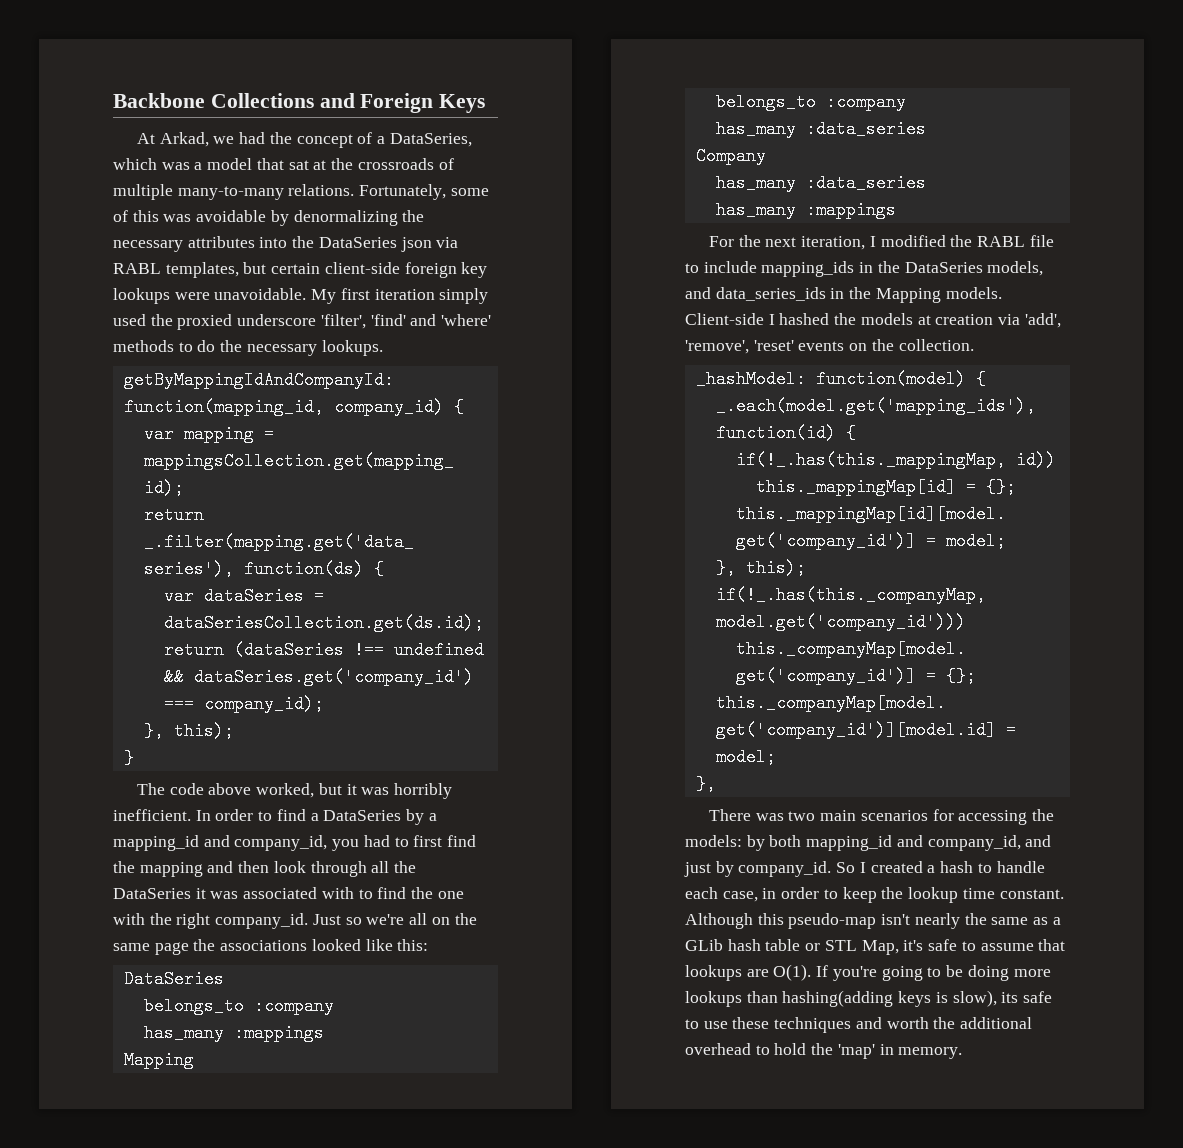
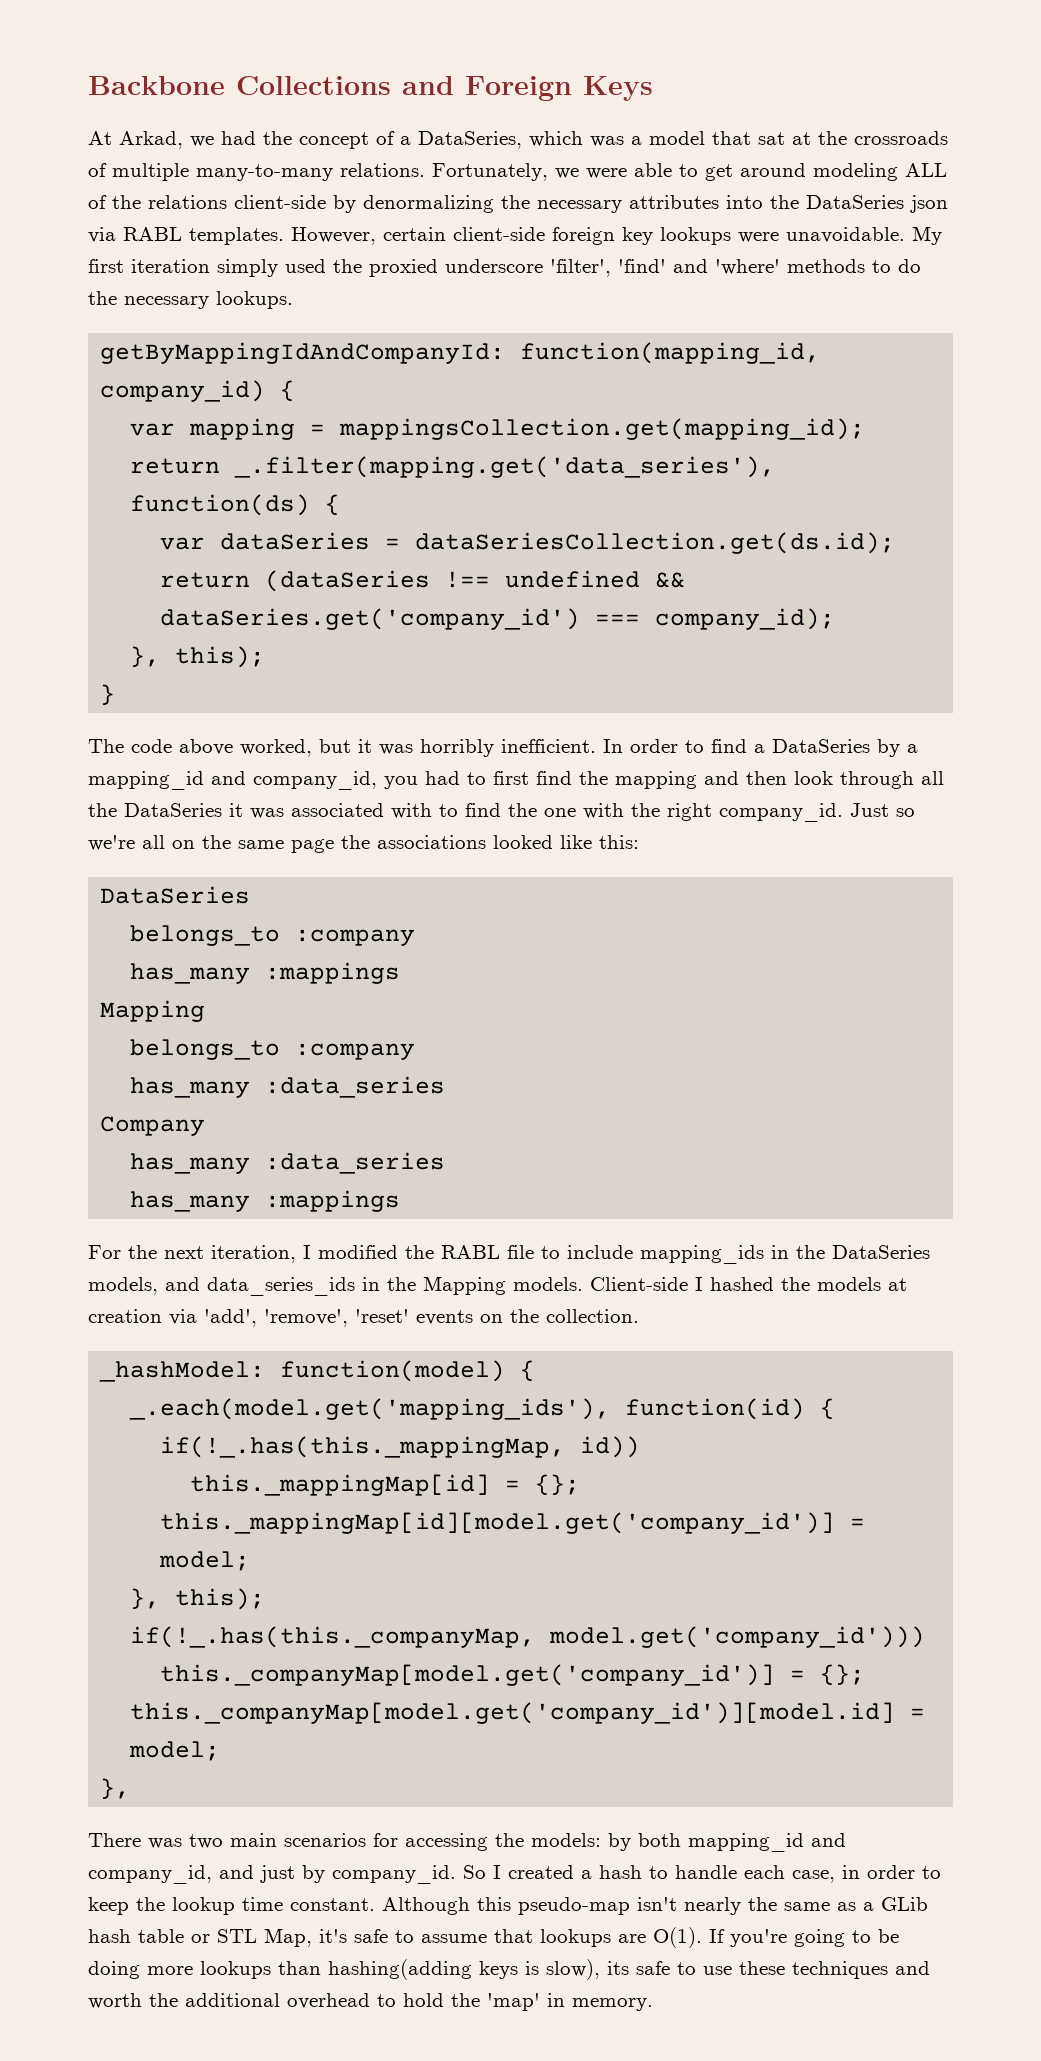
- Fortunately, some of this was avoidable by denormalizing the necessary attributes into the DataSeries json via RABL templates, but certain client-side foreign key lookups were unavoidable.
+ Fortunately, we were able to get around modeling ALL of the relations client-side by denormalizing the necessary attributes into the DataSeries json via RABL templates. However, certain client-side foreign key lookups were unavoidable.

